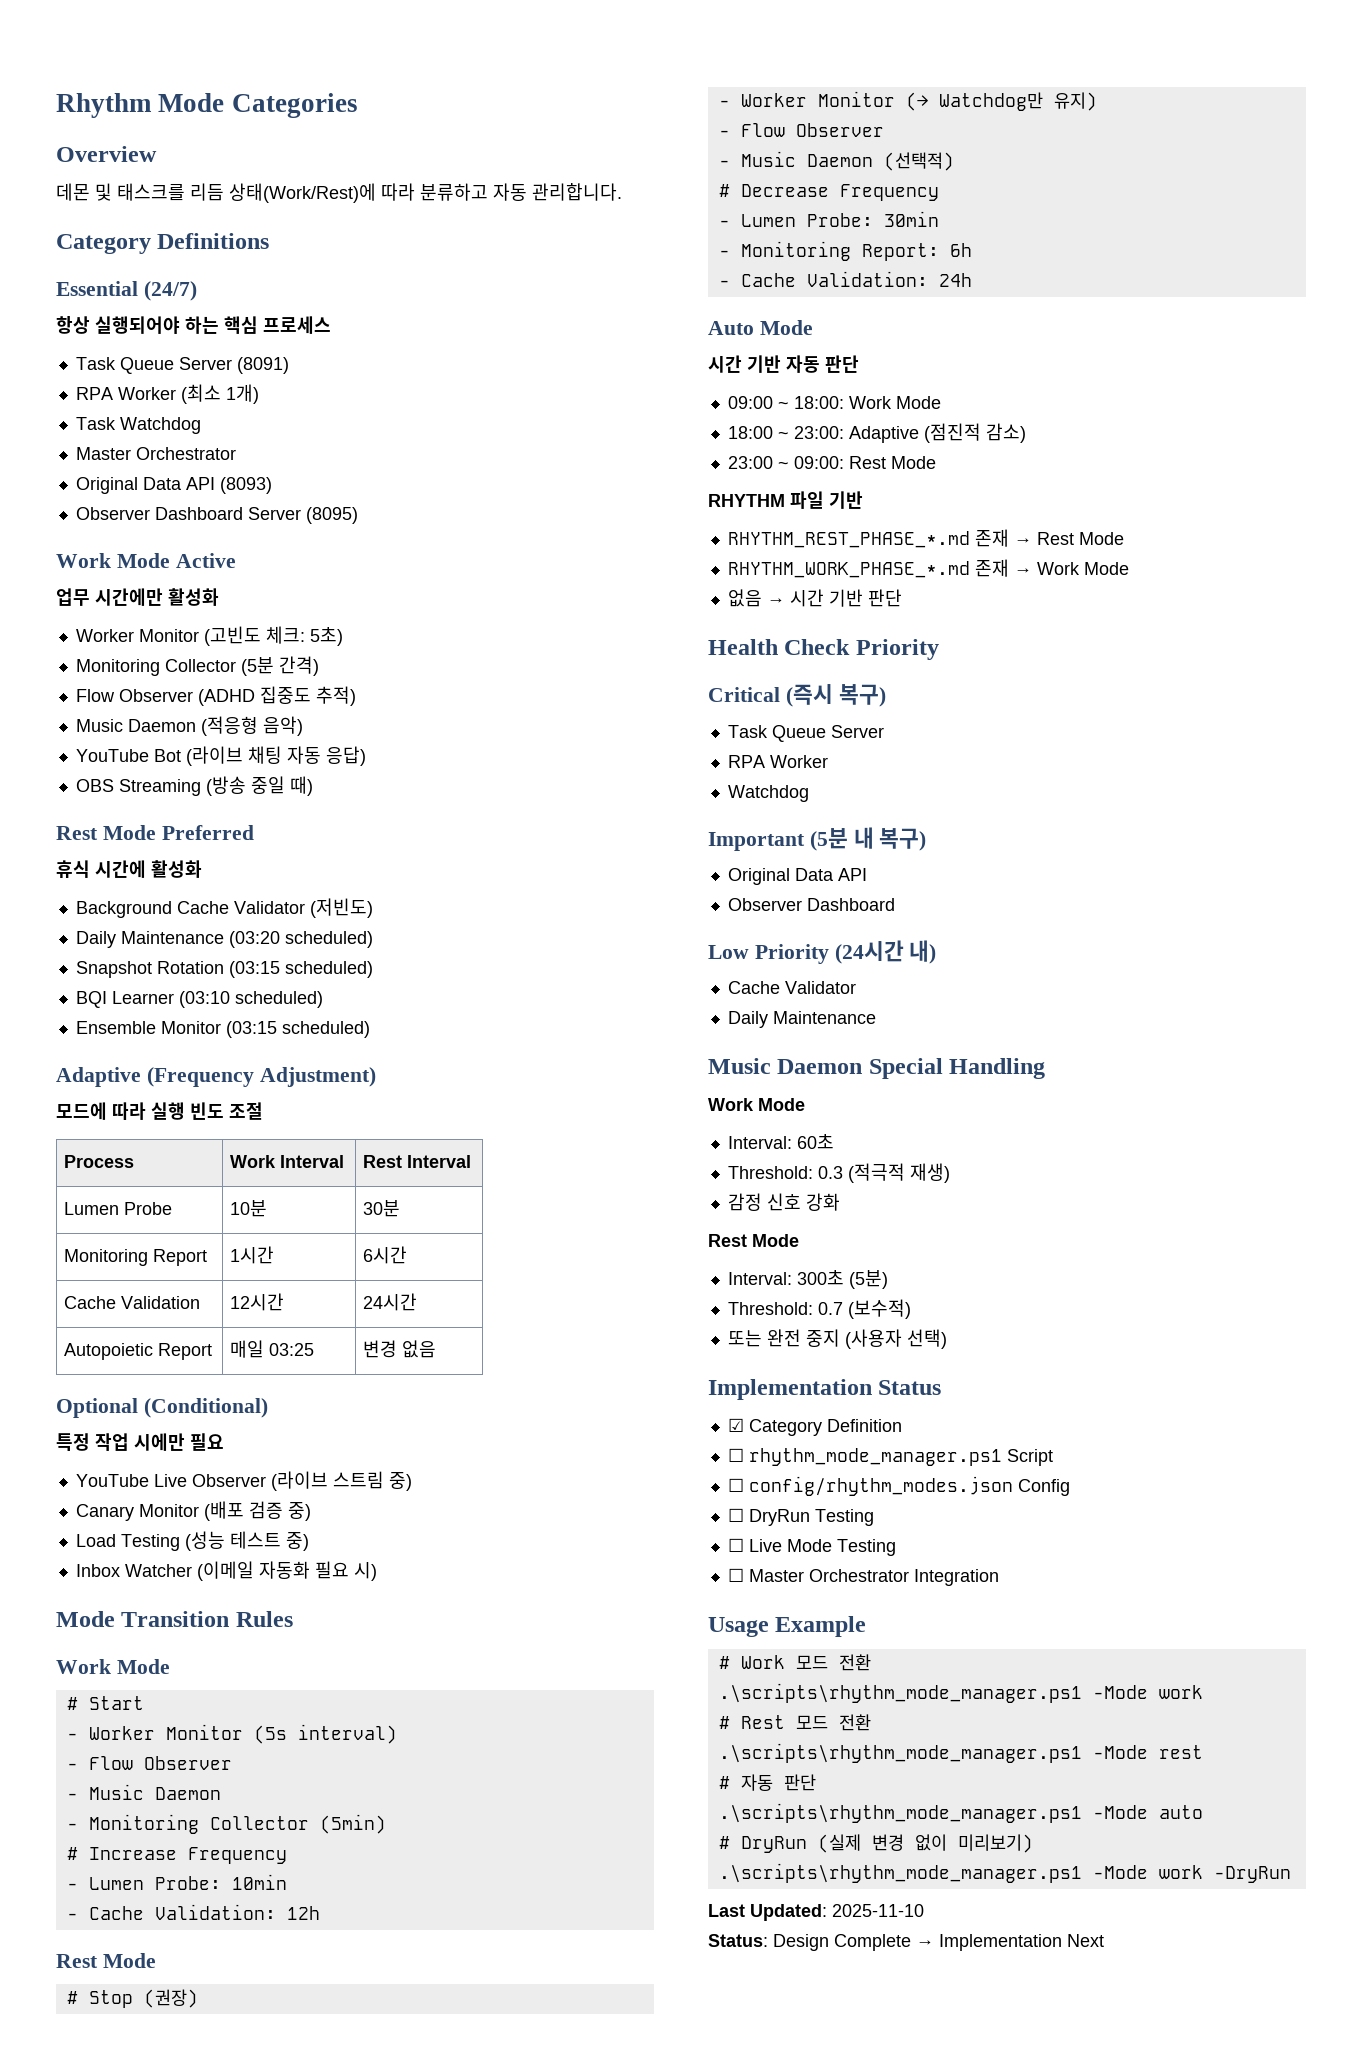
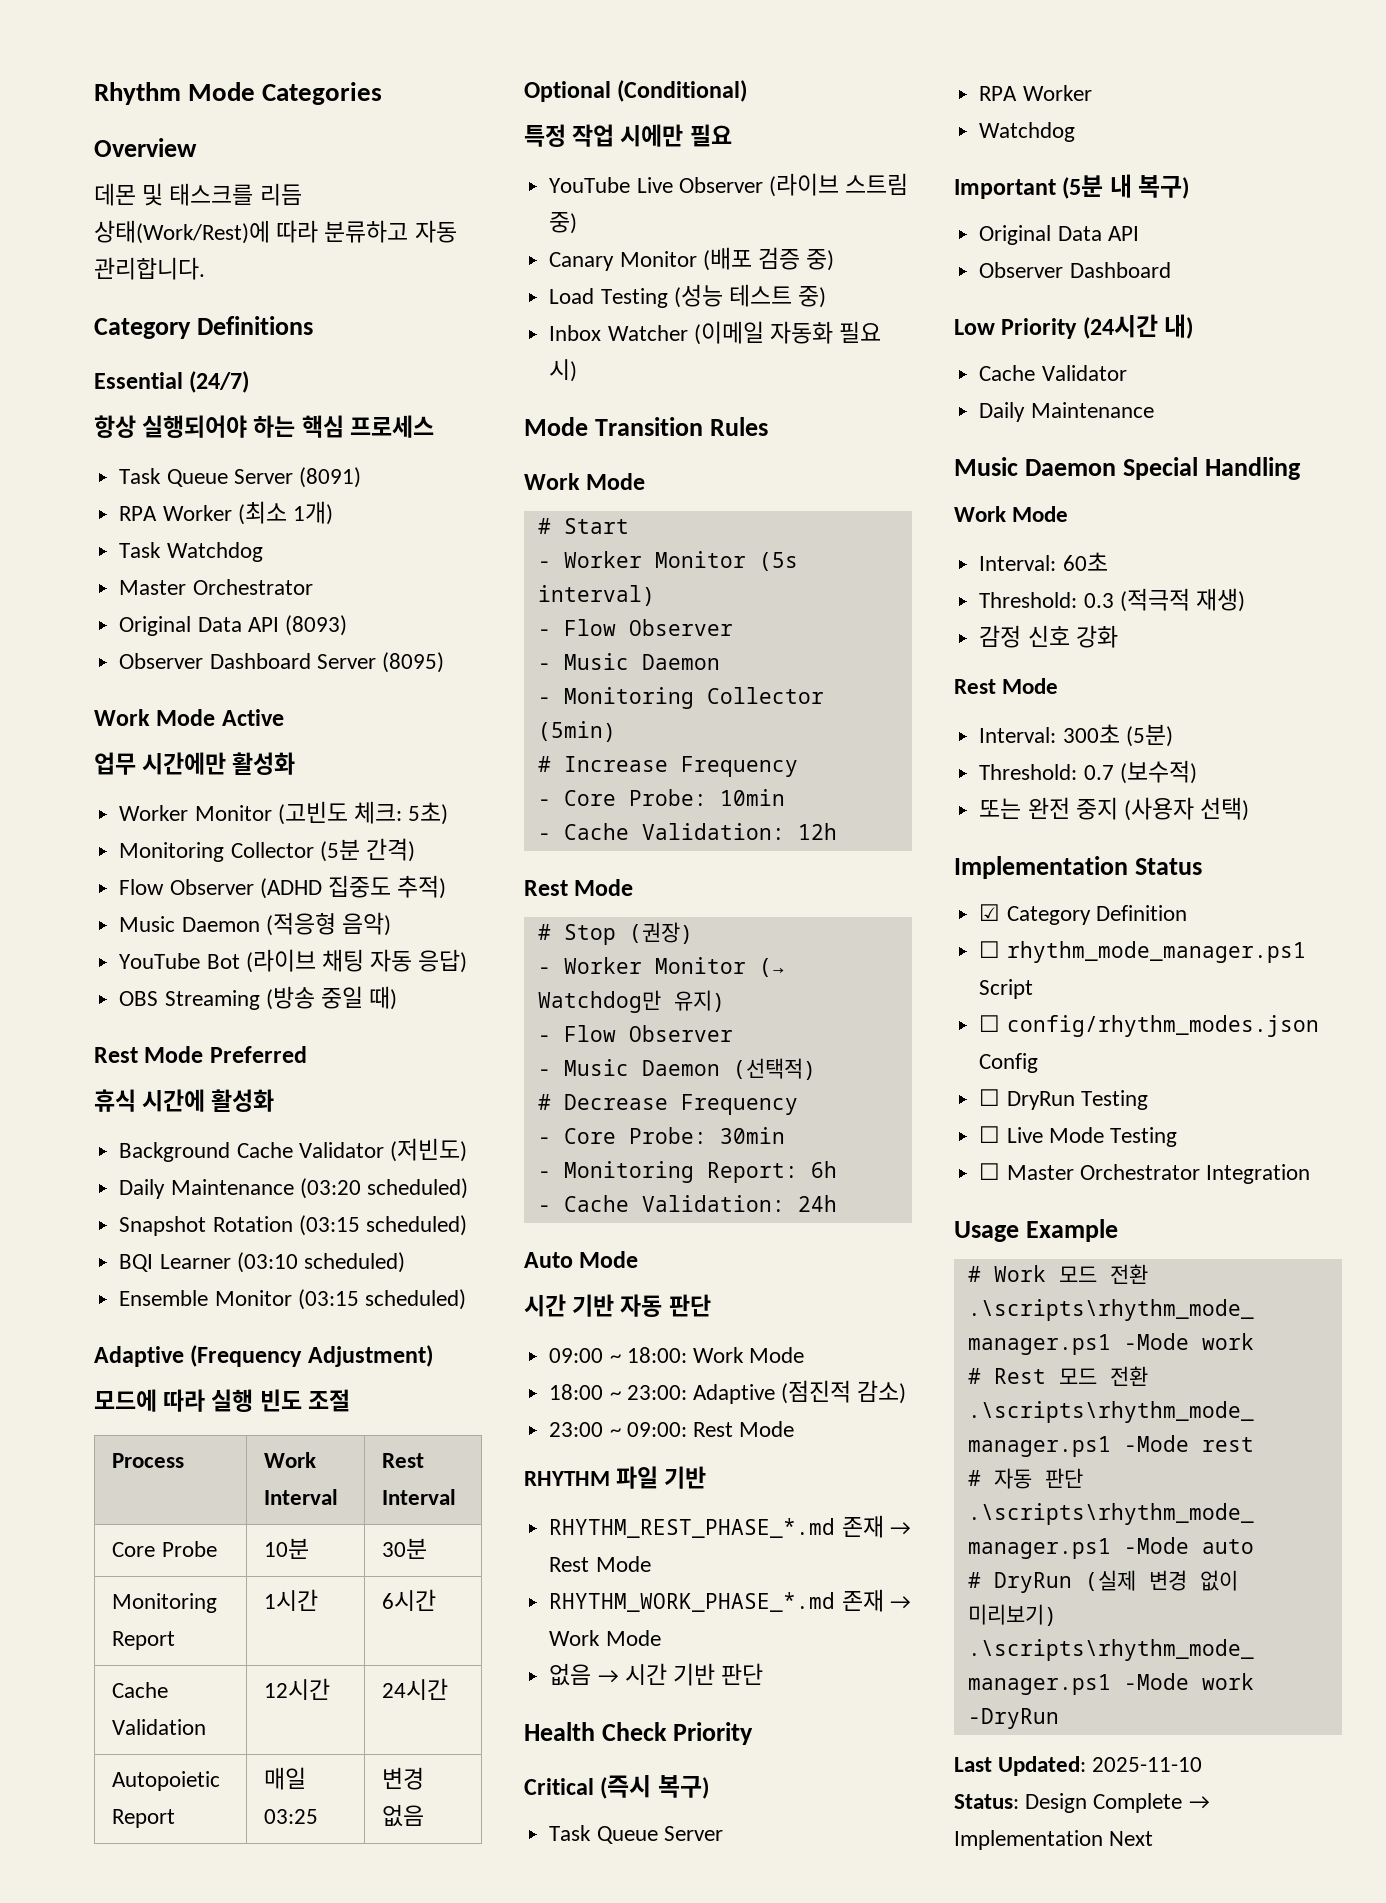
- Lumen Probe | 10분 | 30분
+ Core Probe | 10분 | 30분
- - Lumen Probe: 10min
+ - Core Probe: 10min
- - Lumen Probe: 30min
+ - Core Probe: 30min

